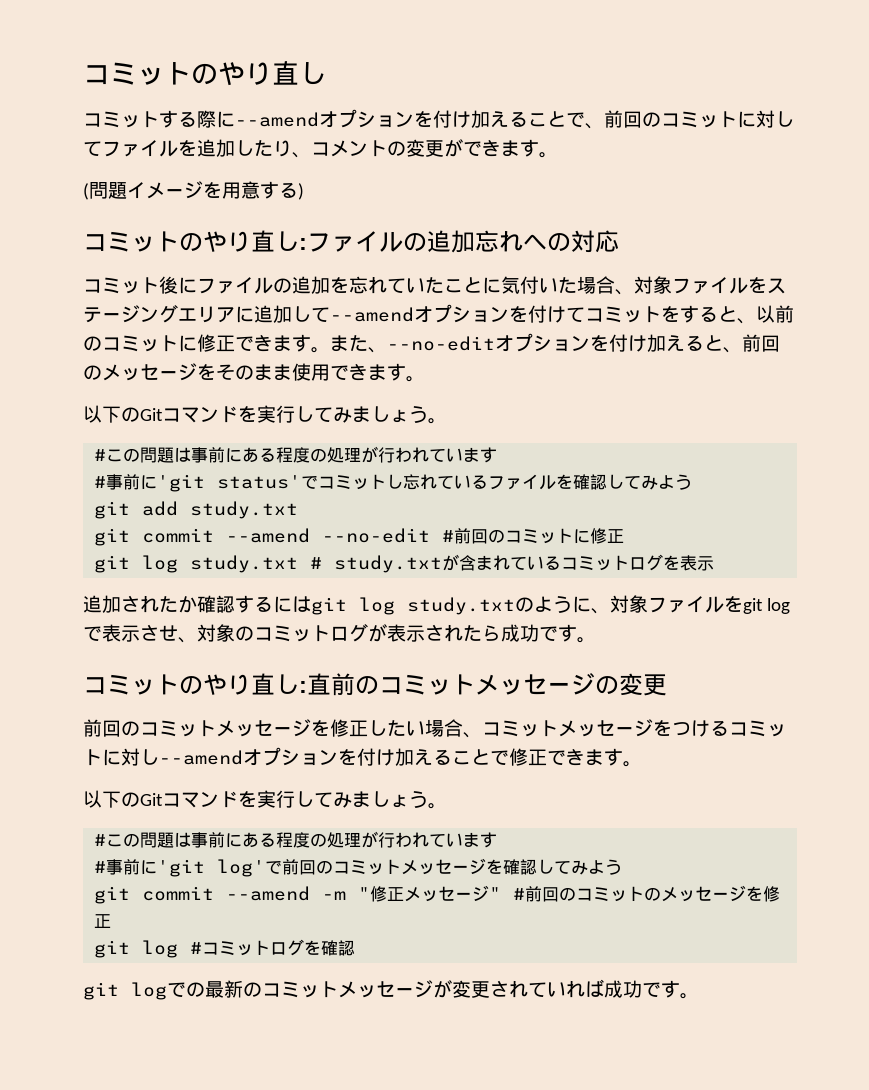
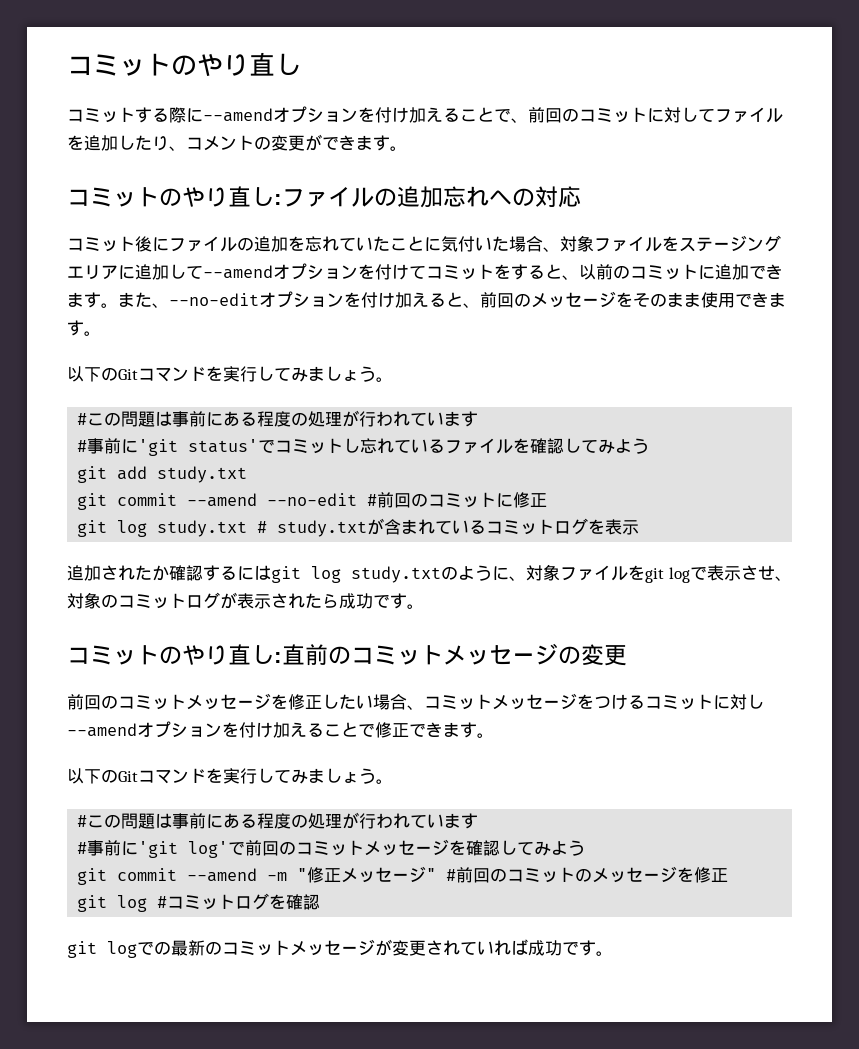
- (問題イメージを用意する)
- コミット後にファイルの追加を忘れていたことに気付いた場合、対象ファイルをステージングエリアに追加して--amendオプションを付けてコミットをすると、以前のコミットに修正できます。
+ コミット後にファイルの追加を忘れていたことに気付いた場合、対象ファイルをステージングエリアに追加して--amendオプションを付けてコミットをすると、以前のコミットに追加できます。

